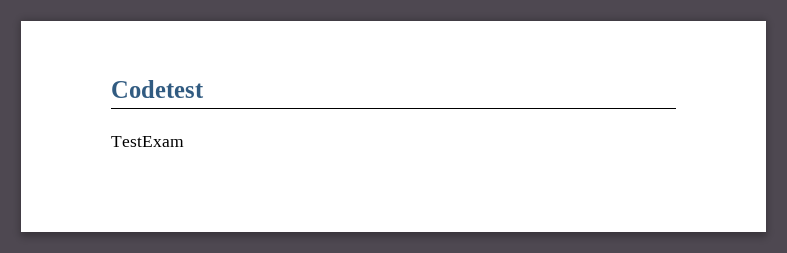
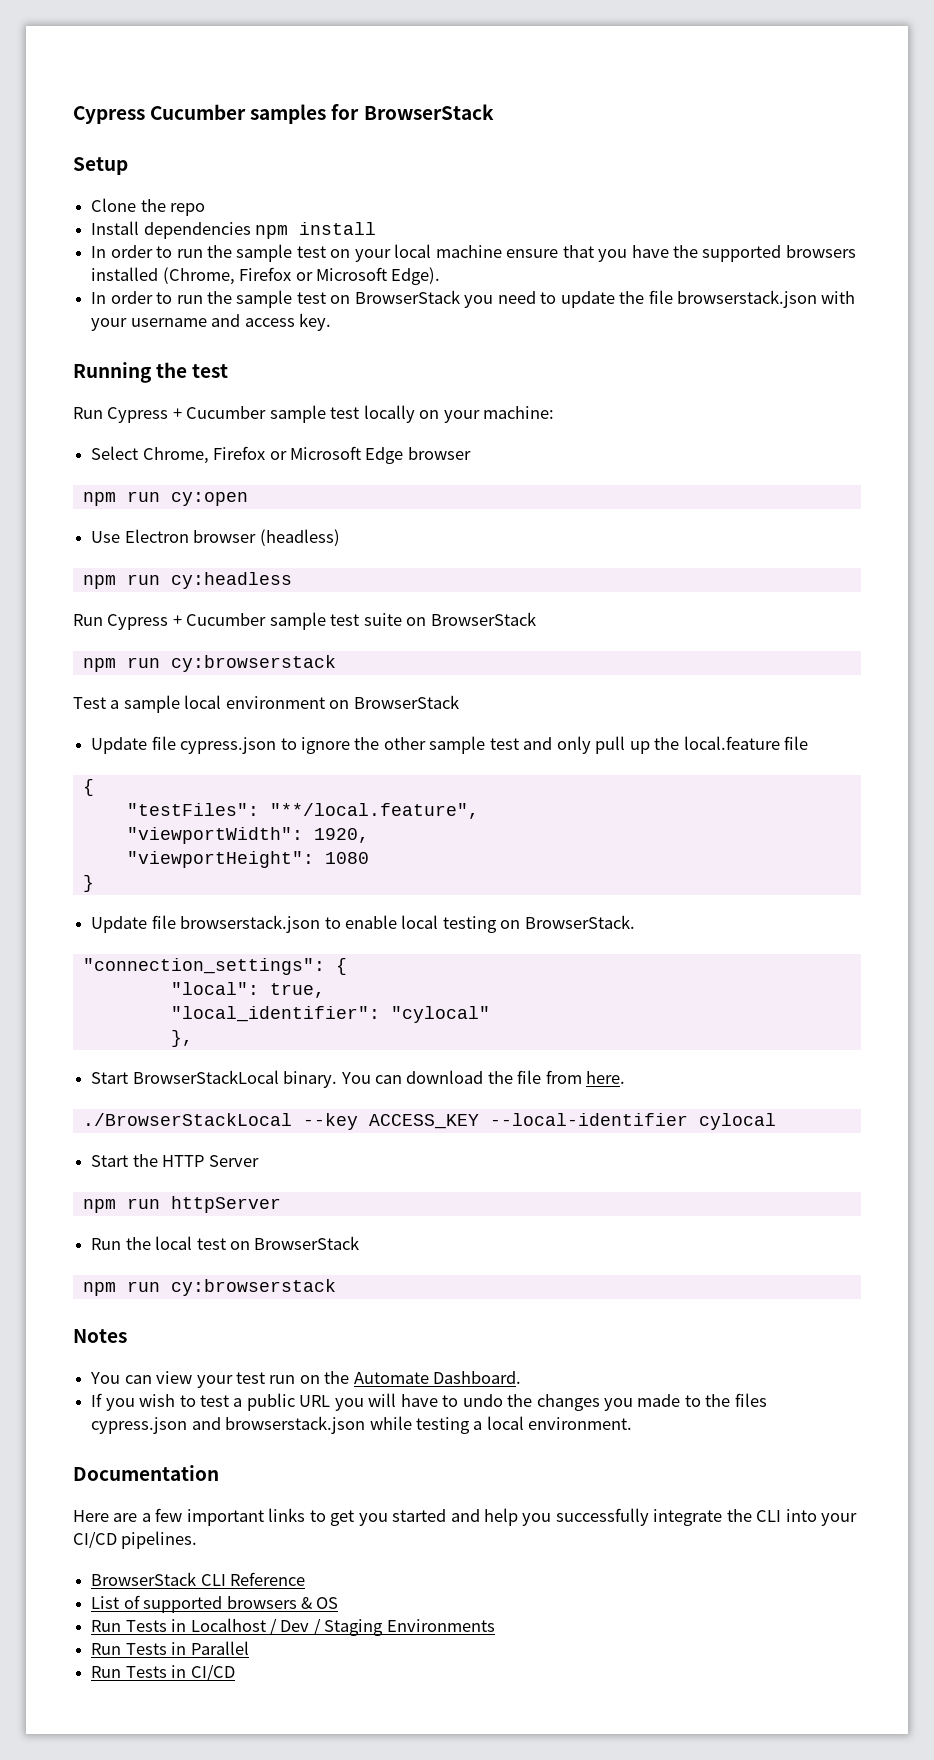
- Codetest
- TestExam
+ Cypress Cucumber samples for BrowserStack
+ Setup
+ Clone the repo
+ Install dependencies npm install
+ In order to run the sample test on your local machine ensure that you have the supported browsers installed (Chrome, Firefox or Microsoft Edge).
+ In order to run the sample test on BrowserStack you need to update the file browserstack.json with your username and access key.
+ Running the test
+ Run Cypress + Cucumber sample test locally on your machine:
+ Select Chrome, Firefox or Microsoft Edge browser
+ npm run cy:open
+ Use Electron browser (headless)
+ npm run cy:headless
+ Run Cypress + Cucumber sample test suite on BrowserStack
+ npm run cy:browserstack
+ Test a sample local environment on BrowserStack
+ Update file cypress.json to ignore the other sample test and only pull up the local.feature file
+ {
+ "testFiles": "**/local.feature",
+ "viewportWidth": 1920,
+ "viewportHeight": 1080
+ }
+ Update file browserstack.json to enable local testing on BrowserStack.
+ "connection_settings": {
+ "local": true,
+ "local_identifier": "cylocal"
+ },
+ Start BrowserStackLocal binary. You can download the file from here.
+ ./BrowserStackLocal --key ACCESS_KEY --local-identifier cylocal
+ Start the HTTP Server
+ npm run httpServer
+ Run the local test on BrowserStack
+ npm run cy:browserstack
+ Notes
+ You can view your test run on the Automate Dashboard.
+ If you wish to test a public URL you will have to undo the changes you made to the files cypress.json and browserstack.json while testing a local environment.
+ Documentation
+ Here are a few important links to get you started and help you successfully integrate the CLI into your CI/CD pipelines.
+ BrowserStack CLI Reference
+ List of supported browsers & OS
+ Run Tests in Localhost / Dev / Staging Environments
+ Run Tests in Parallel
+ Run Tests in CI/CD

